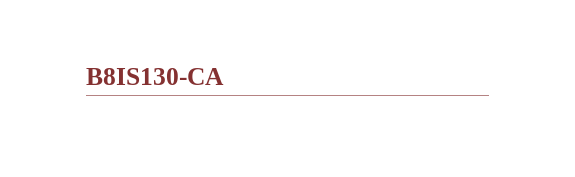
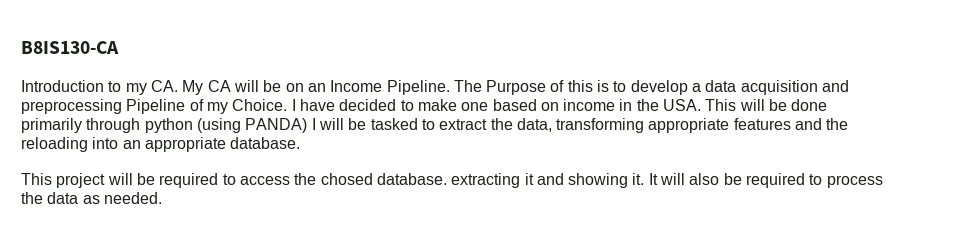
+ Introduction to my CA. My CA will be on an Income Pipeline. The Purpose of this is to develop a data acquisition and preprocessing Pipeline of my Choice. I have decided to make one based on income in the USA. This will be done primarily through python (using PANDA) I will be tasked to extract the data, transforming appropriate features and the reloading into an appropriate database.
+ This project will be required to access the chosed database. extracting it and showing it. It will also be required to process the data as needed.

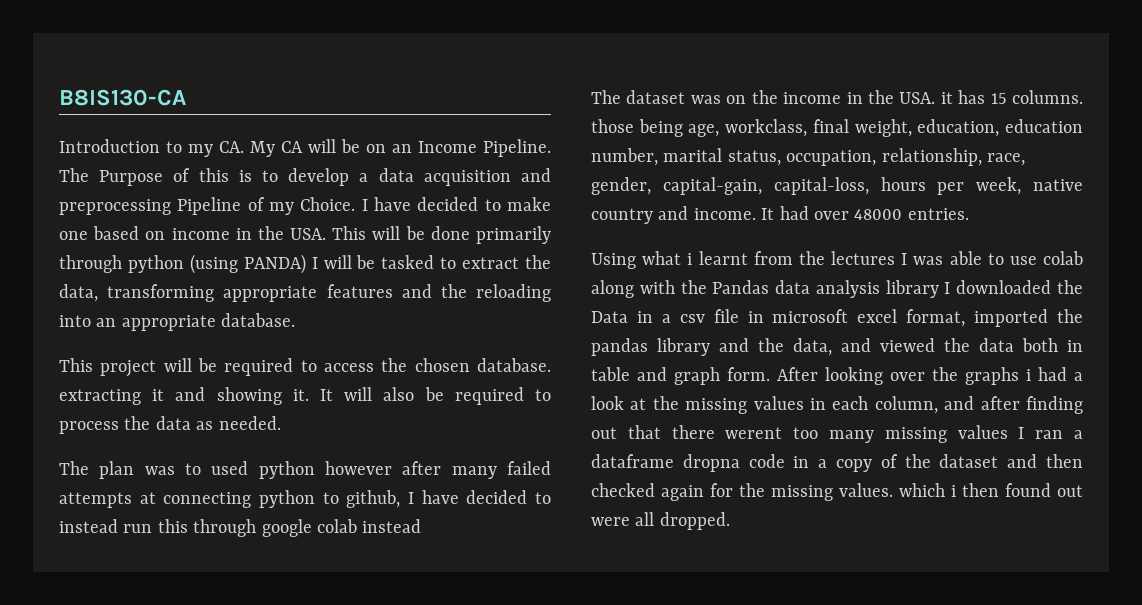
- This project will be required to access the chosed database. extracting it and showing it.
+ This project will be required to access the chosen database. extracting it and showing it.
+ The plan was to used python however after many failed attempts at connecting python to github, I have decided to instead run this through google colab instead
+ The dataset was on the income in the USA. it has 15 columns. those being age, workclass, final weight, education, education number, marital status, occupation, relationship, race, gender, capital-gain, capital-loss, hours per week, native country and income. It had over 48000 entries.
+ Using what i learnt from the lectures I was able to use colab along with the Pandas data analysis library I downloaded the Data in a csv file in microsoft excel format, imported the pandas library and the data, and viewed the data both in table and graph form. After looking over the graphs i had a look at the missing values in each column, and after finding out that there werent too many missing values I ran a dataframe dropna code in a copy of the dataset and then checked again for the missing values. which i then found out were all dropped.

